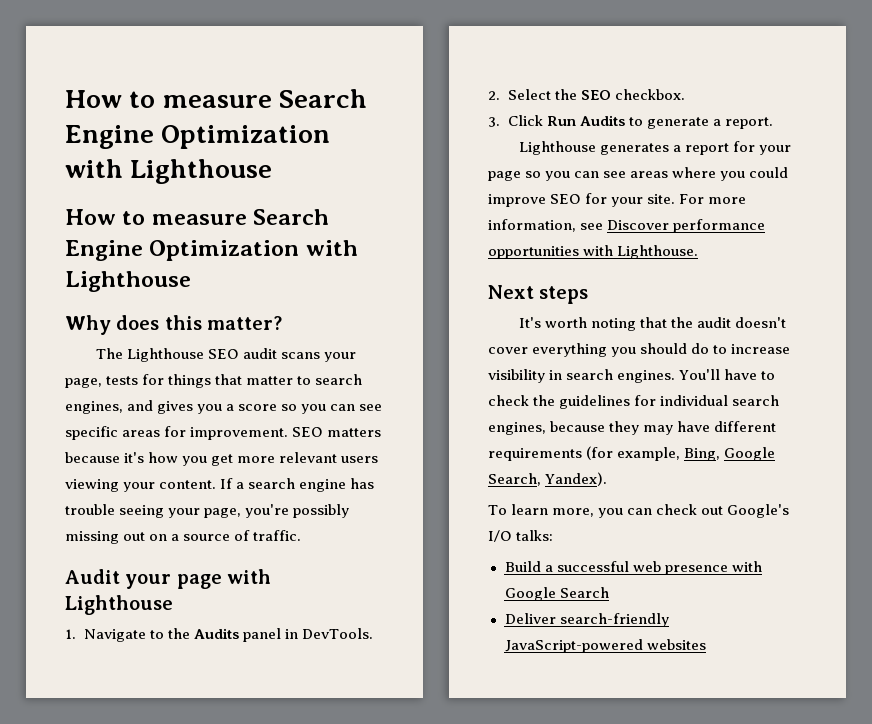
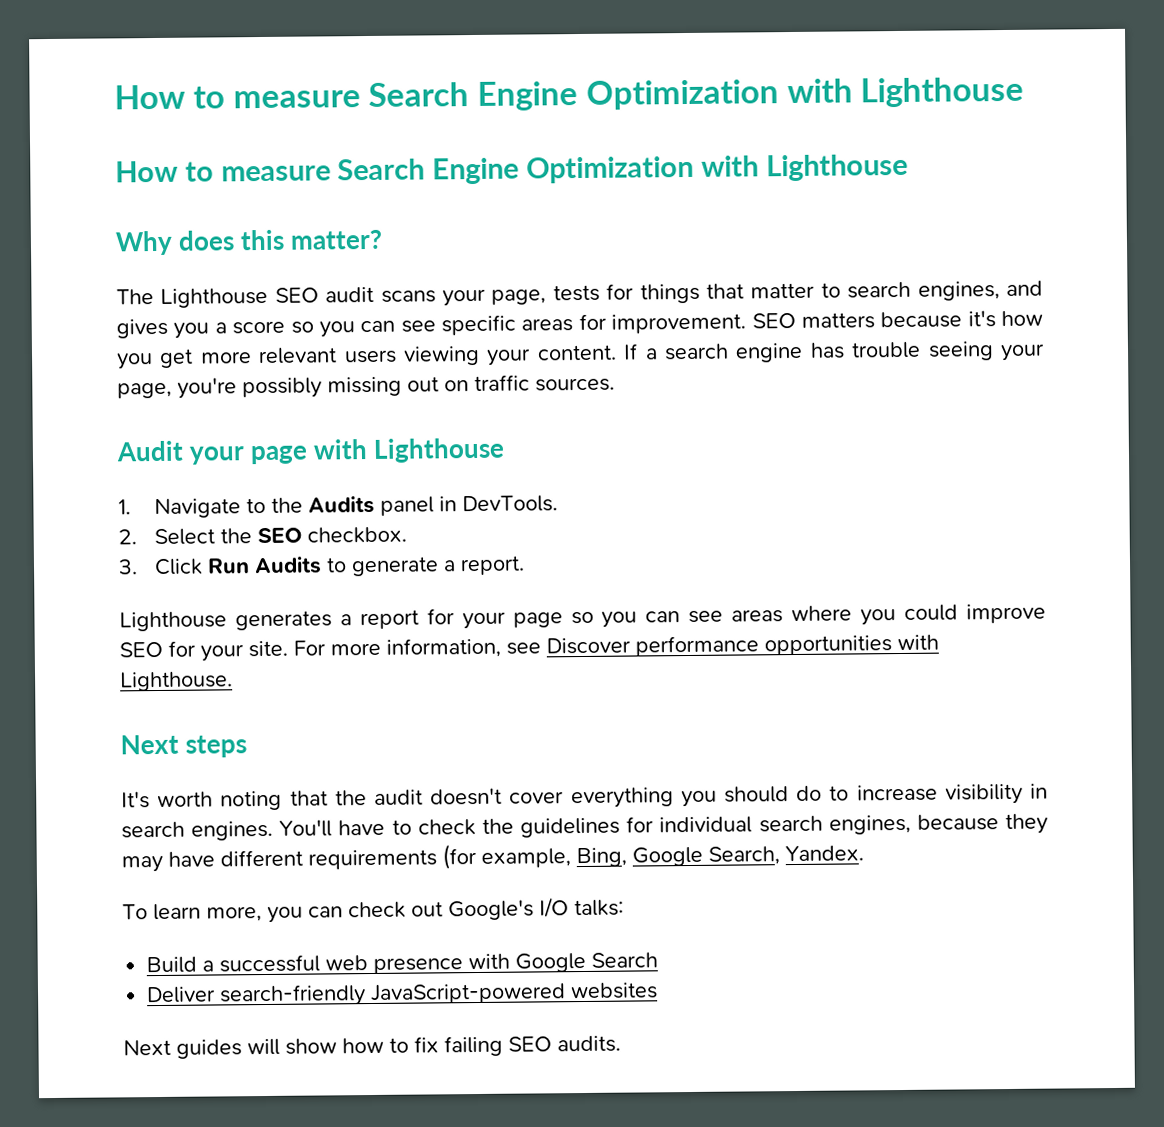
- If a search engine has trouble seeing your page, you're possibly missing out on a source of traffic.
+ If a search engine has trouble seeing your page, you're possibly missing out on traffic sources.
- You'll have to check the guidelines for individual search engines, because they may have different requirements (for example, Bing, Google Search, Yandex).
+ You'll have to check the guidelines for individual search engines, because they may have different requirements (for example, Bing, Google Search, Yandex.
+ Next guides will show how to fix failing SEO audits.

